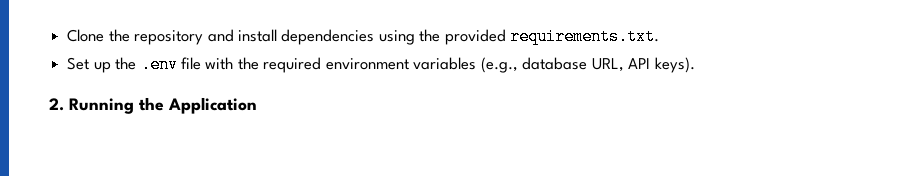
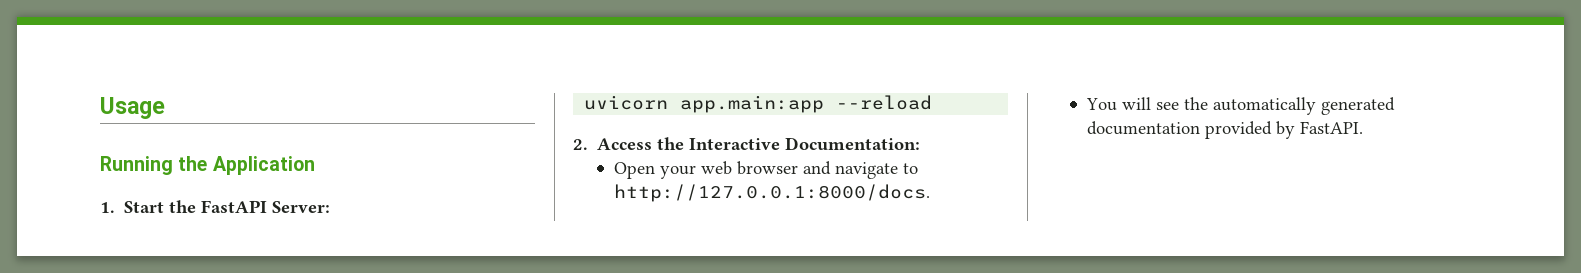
- Clone the repository and install dependencies using the provided requirements.txt.
- Set up the .env file with the required environment variables (e.g., database URL, API keys).
- 2. Running the Application
+ Usage
+ Running the Application
+ 1. Start the FastAPI Server:
+ uvicorn app.main:app --reload
+ 2. Access the Interactive Documentation:
+ Open your web browser and navigate to http://127.0.0.1:8000/docs.
+ You will see the automatically generated documentation provided by FastAPI.

